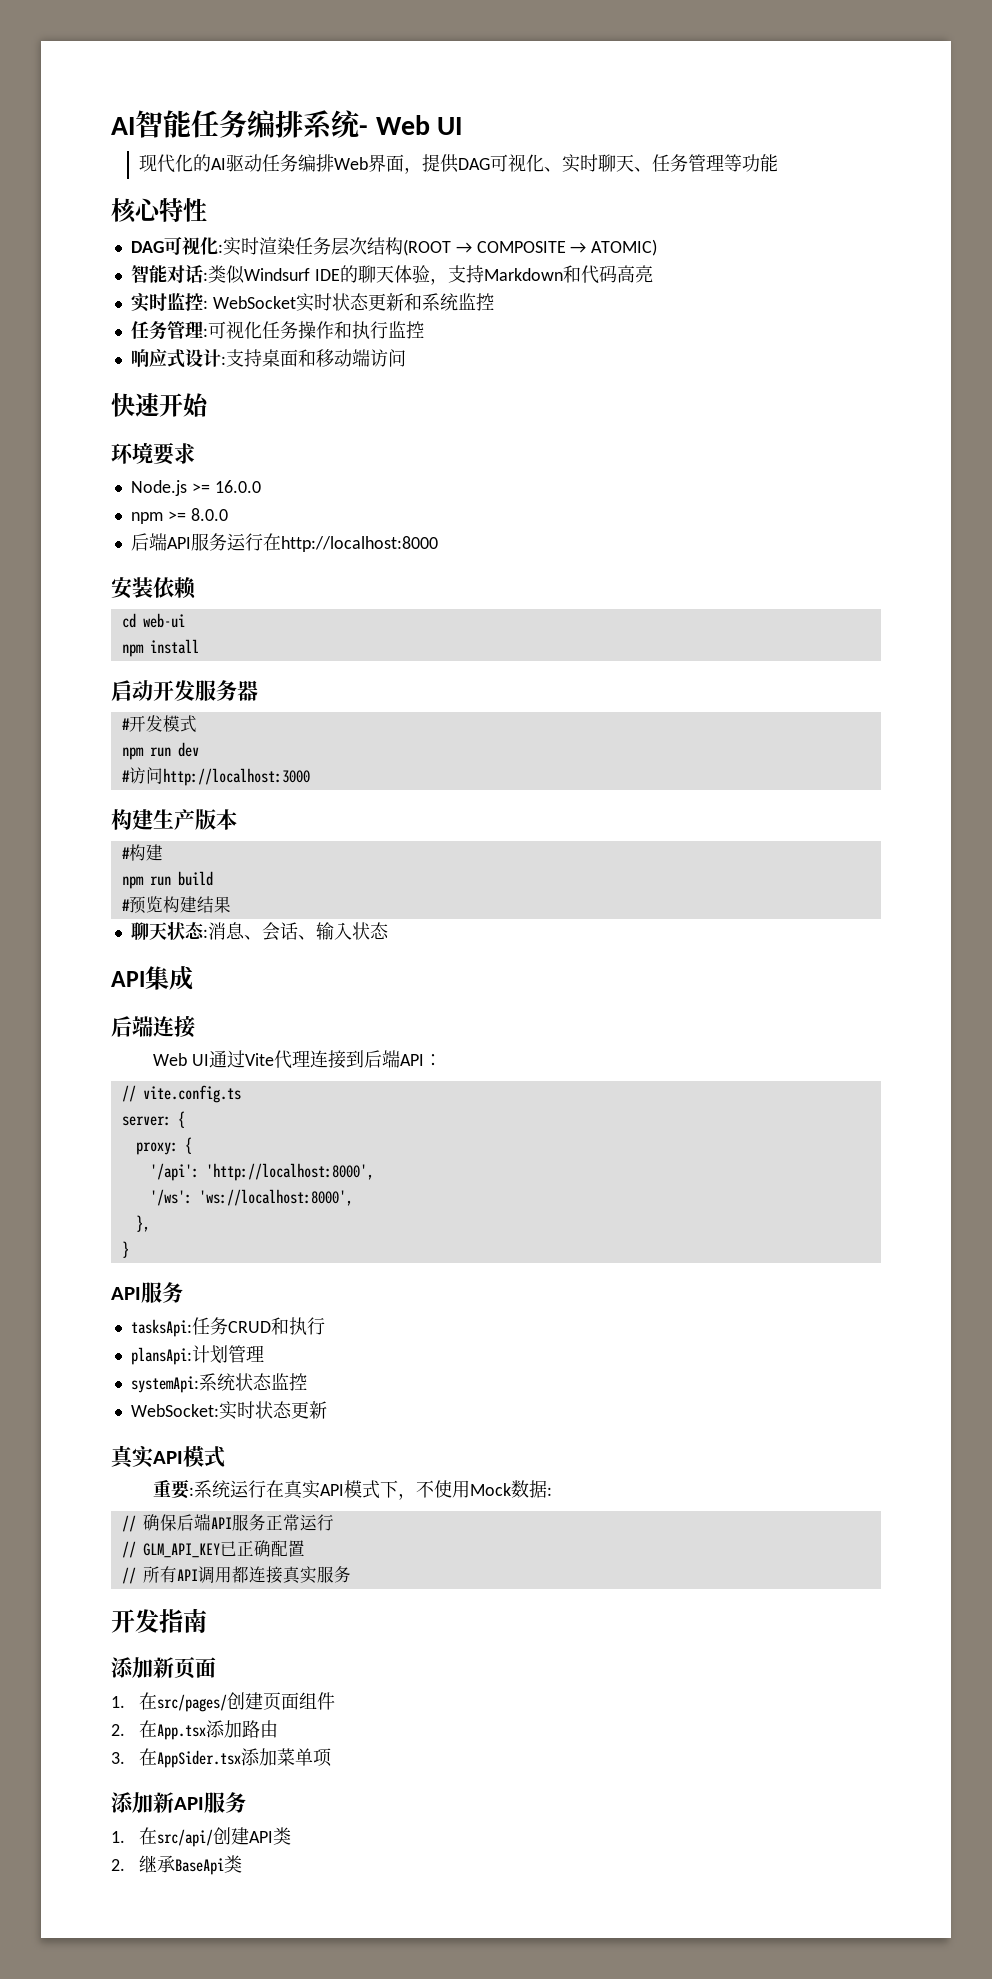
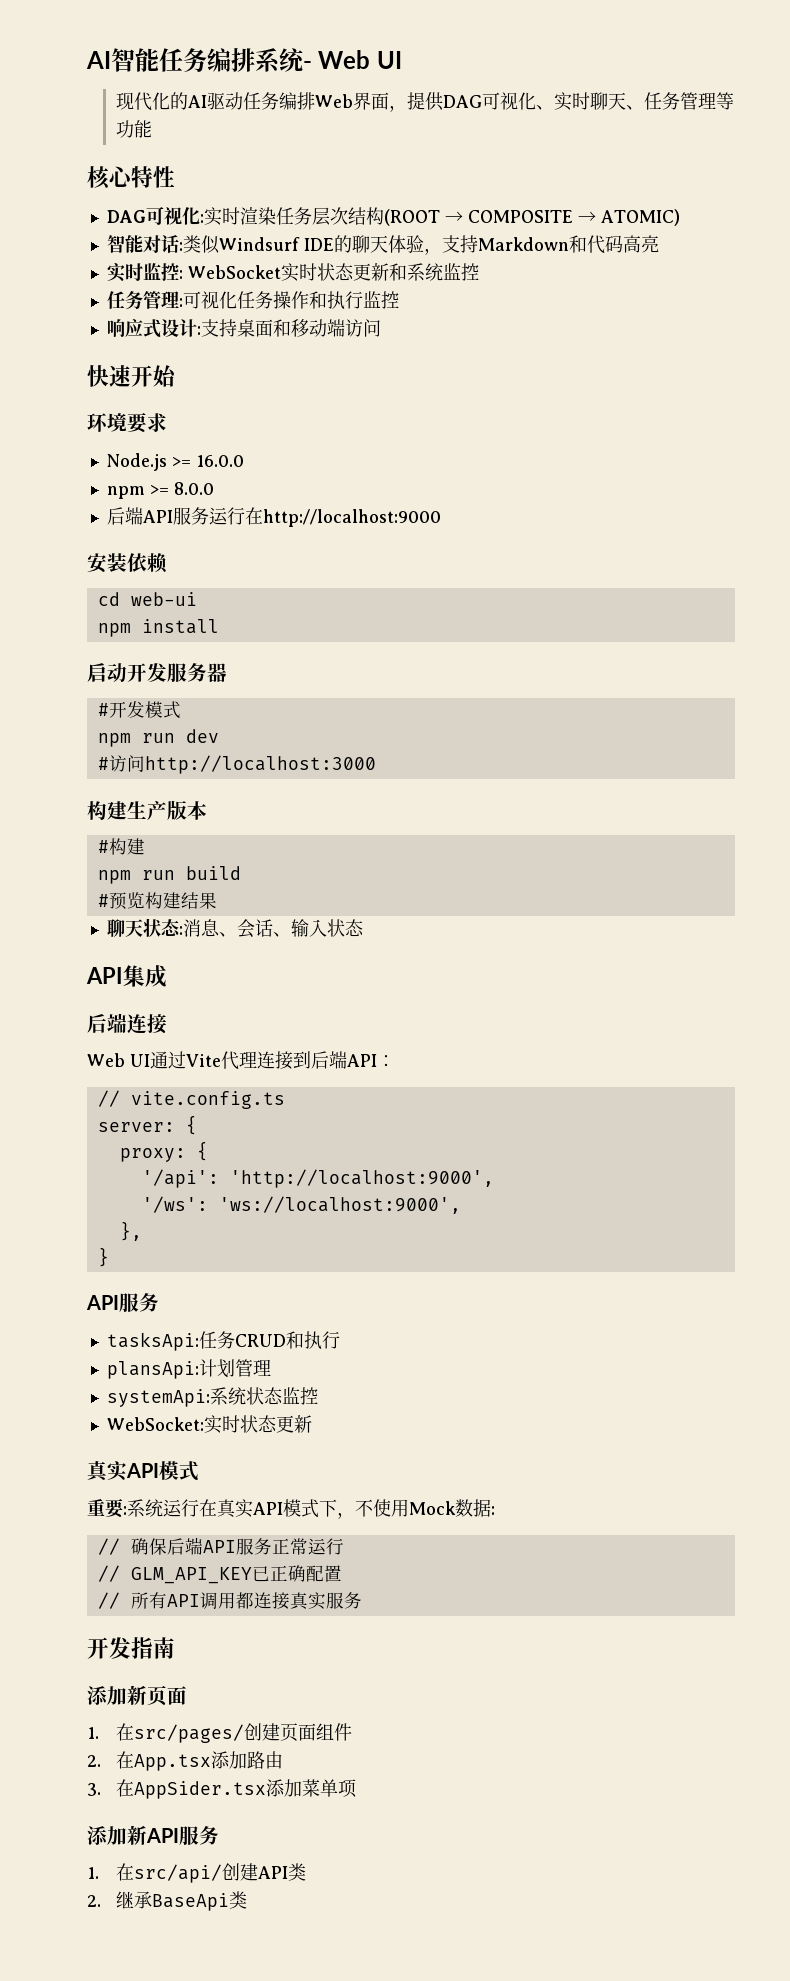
- 后端API服务运行在http://localhost:8000
+ 后端API服务运行在http://localhost:9000
- '/api': 'http://localhost:8000',
+ '/api': 'http://localhost:9000',
- '/ws': 'ws://localhost:8000',
+ '/ws': 'ws://localhost:9000',

